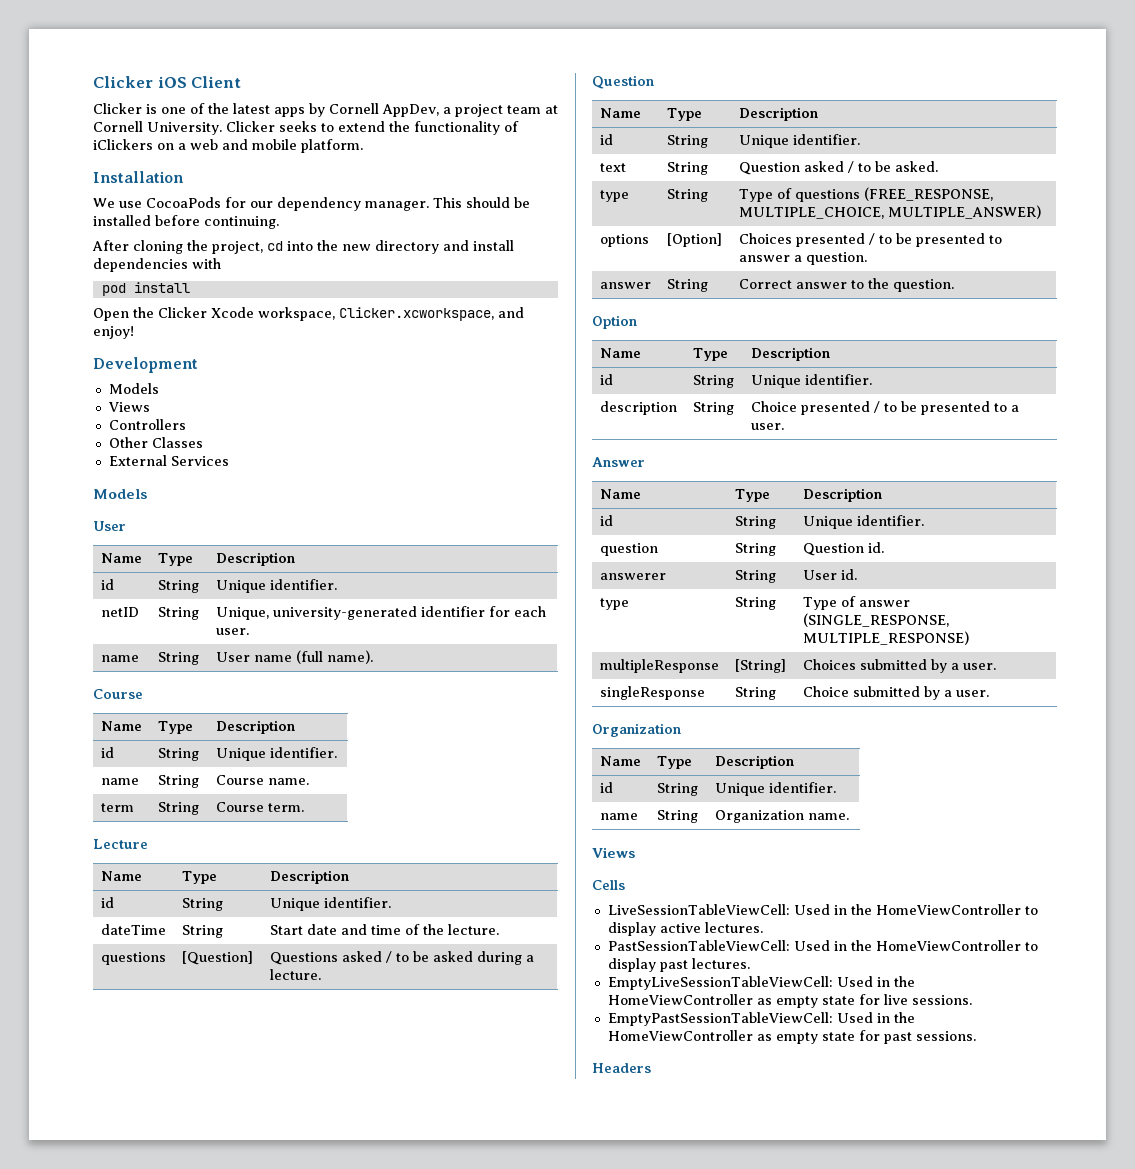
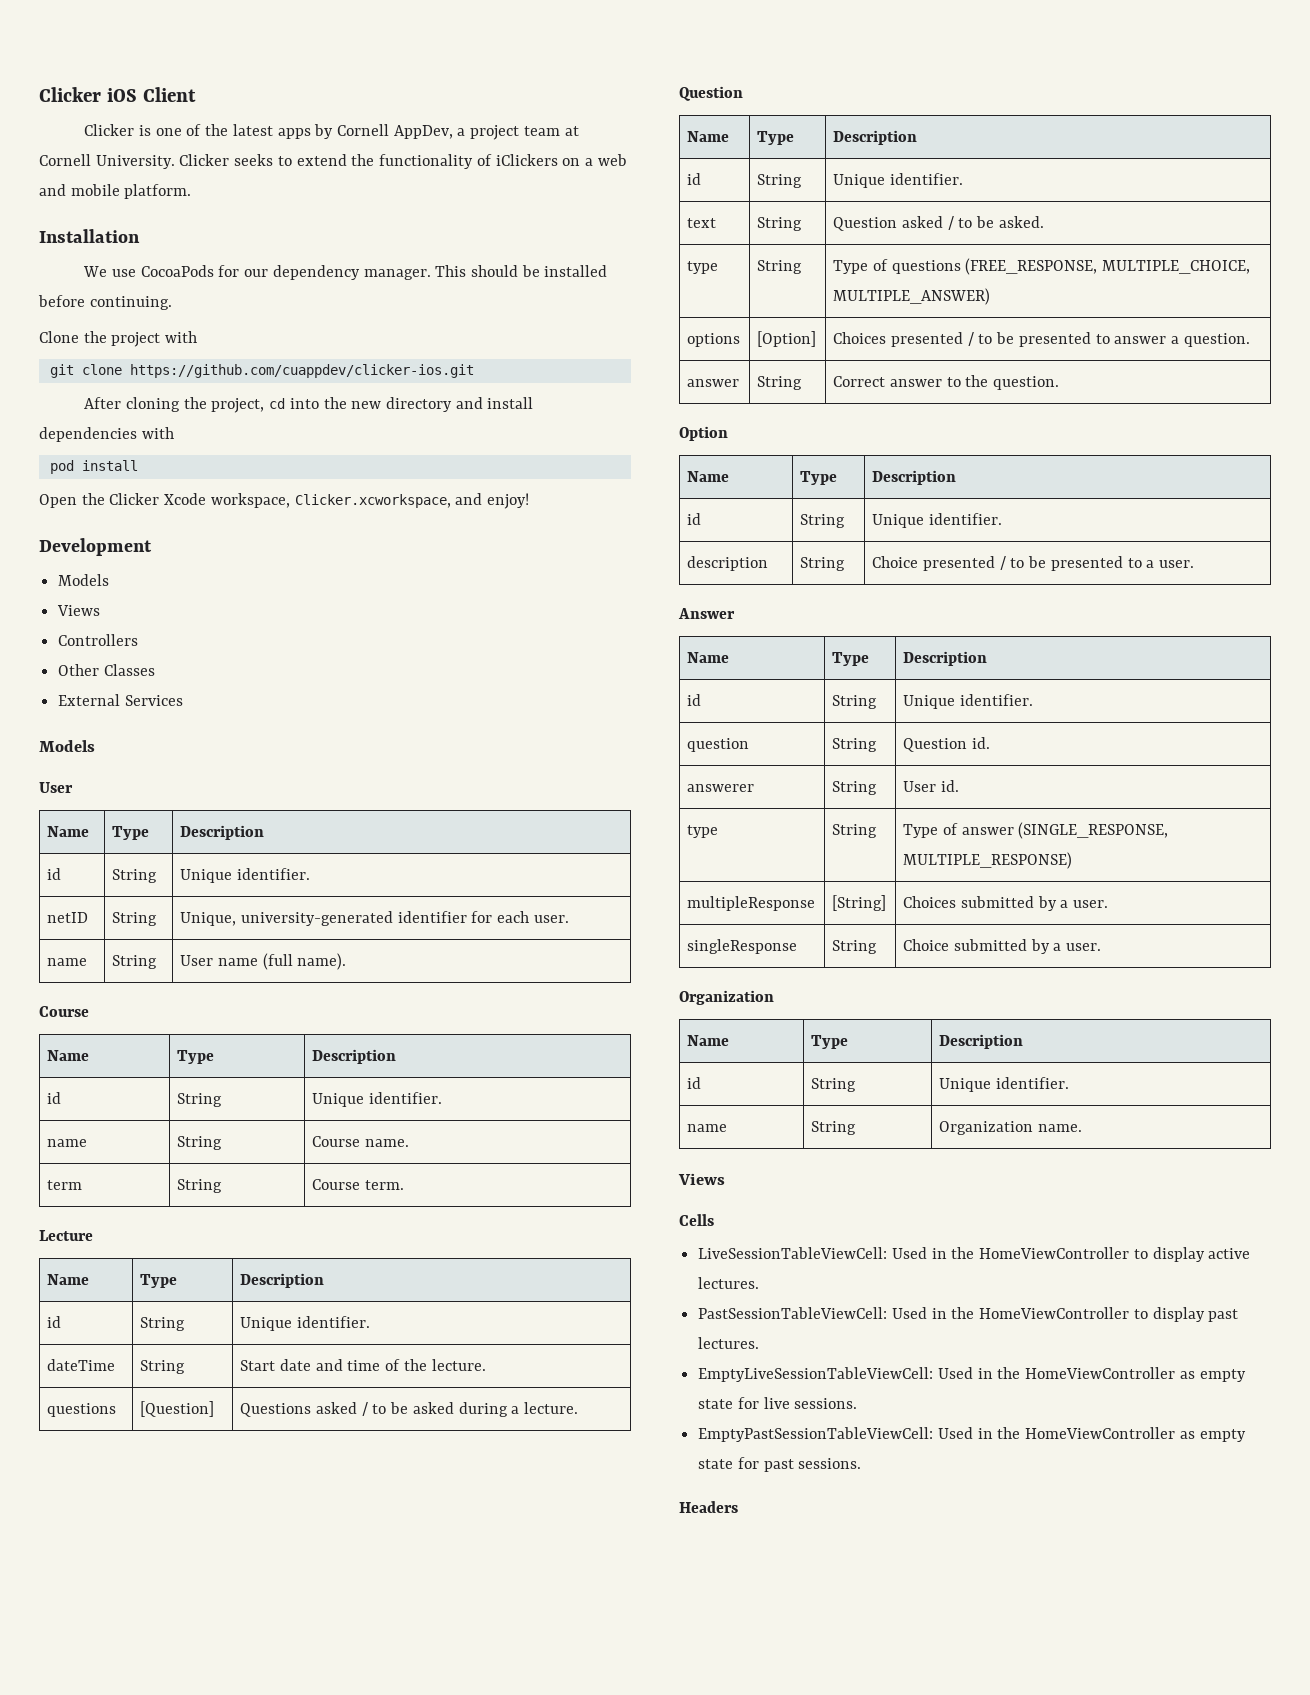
+ Clone the project with
+ git clone https://github.com/cuappdev/clicker-ios.git

